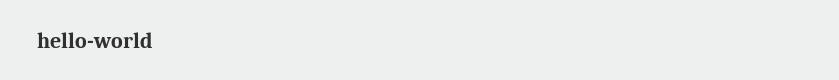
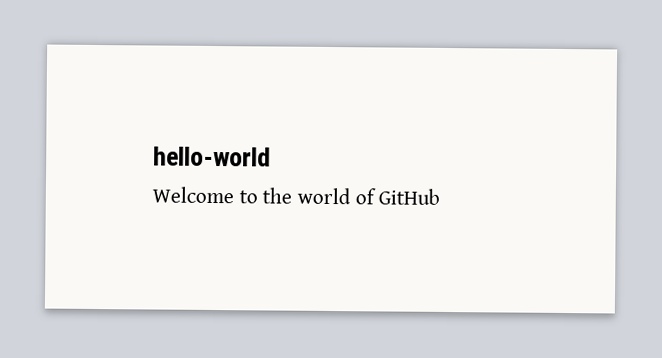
+ Welcome to the world of GitHub

